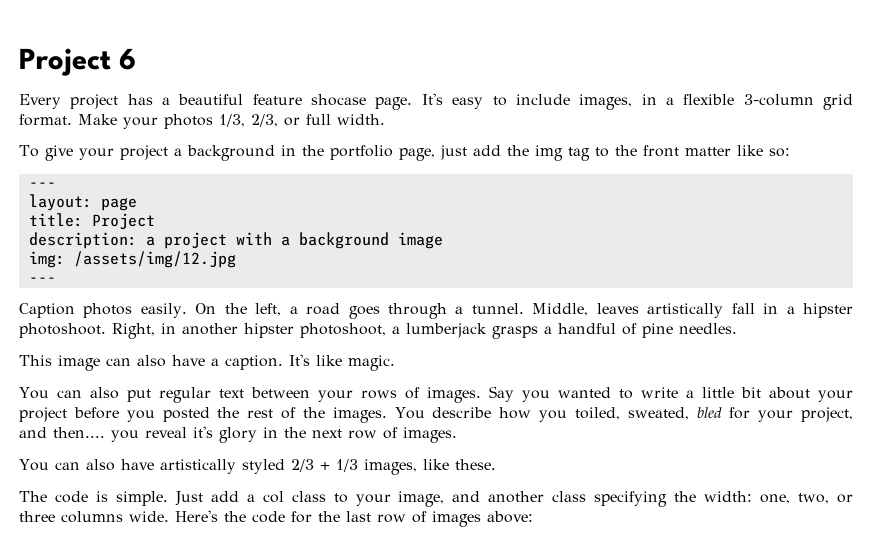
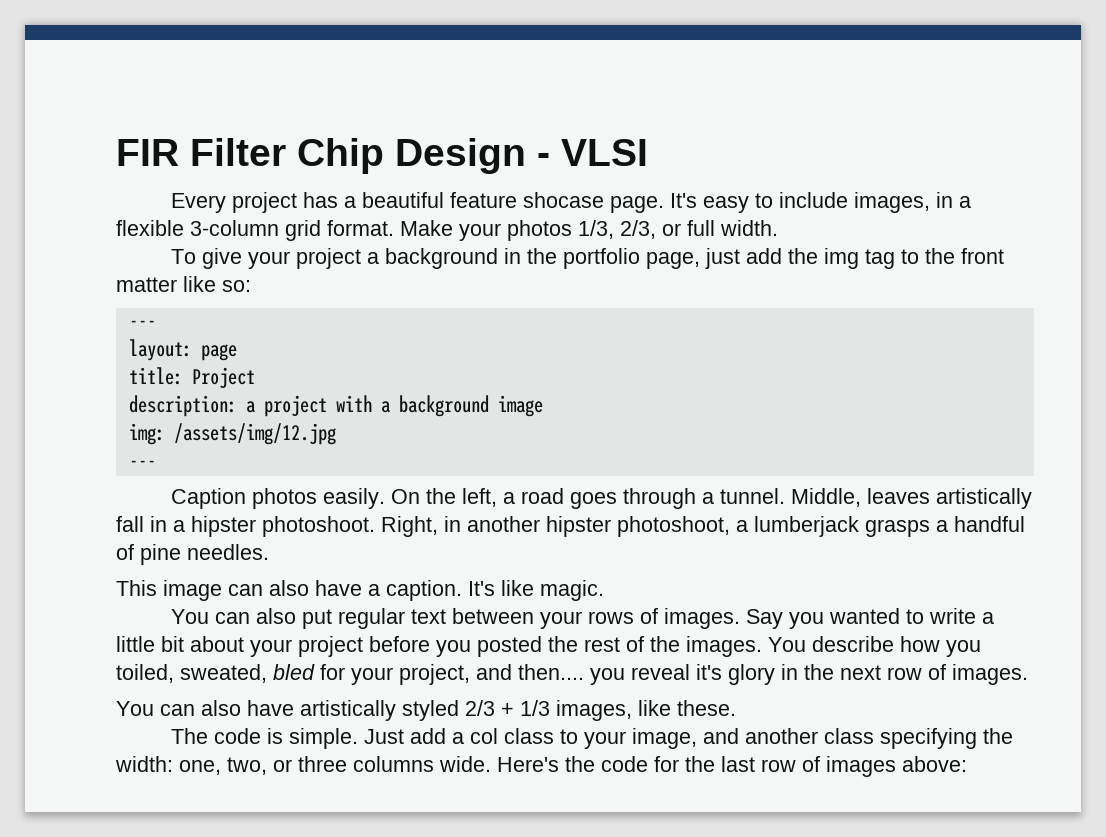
- Project 6
+ FIR Filter Chip Design - VLSI

